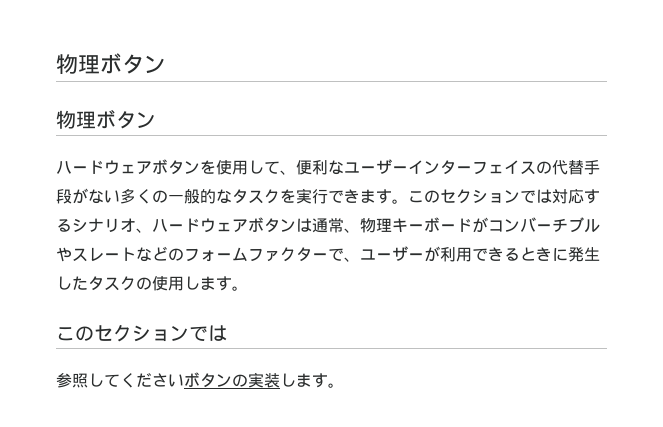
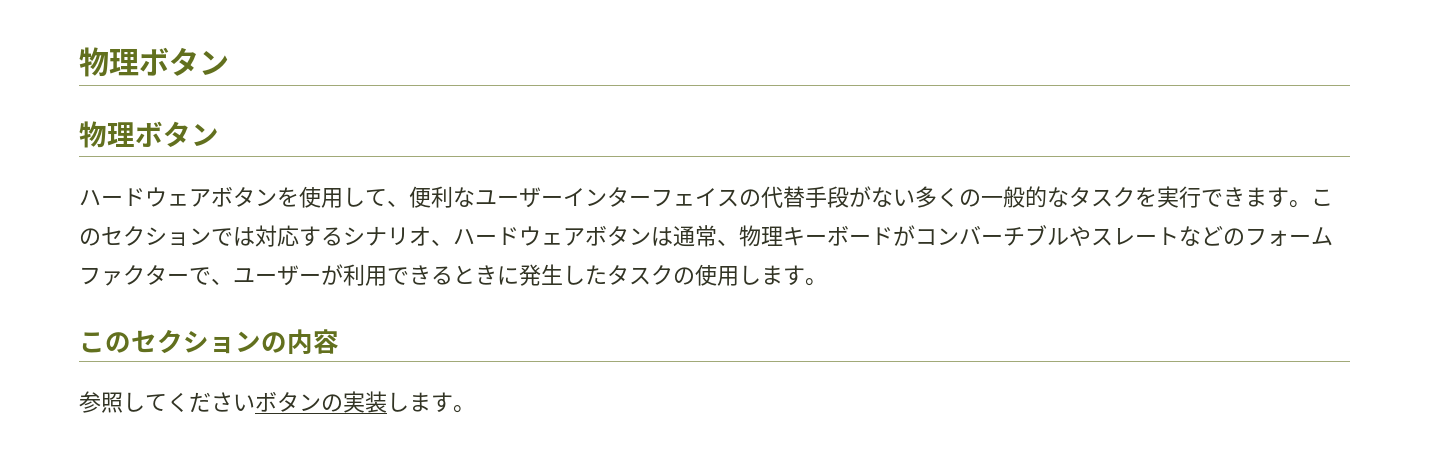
  このセクションでは対応するシナリオ、ハードウェアボタンは通常、物理キーボードがコンバーチブルやスレートなどのフォームファクターで、ユーザーが利用できるときに発生したタスクの使用します。
- このセクションでは
+ このセクションの内容

